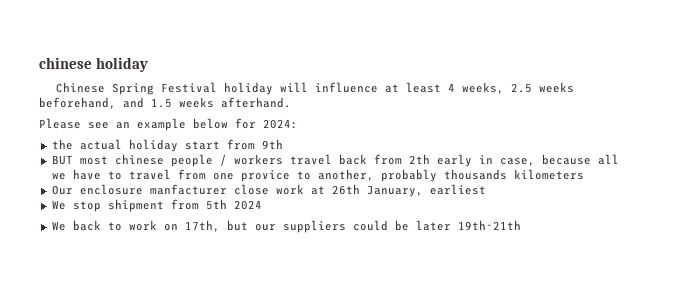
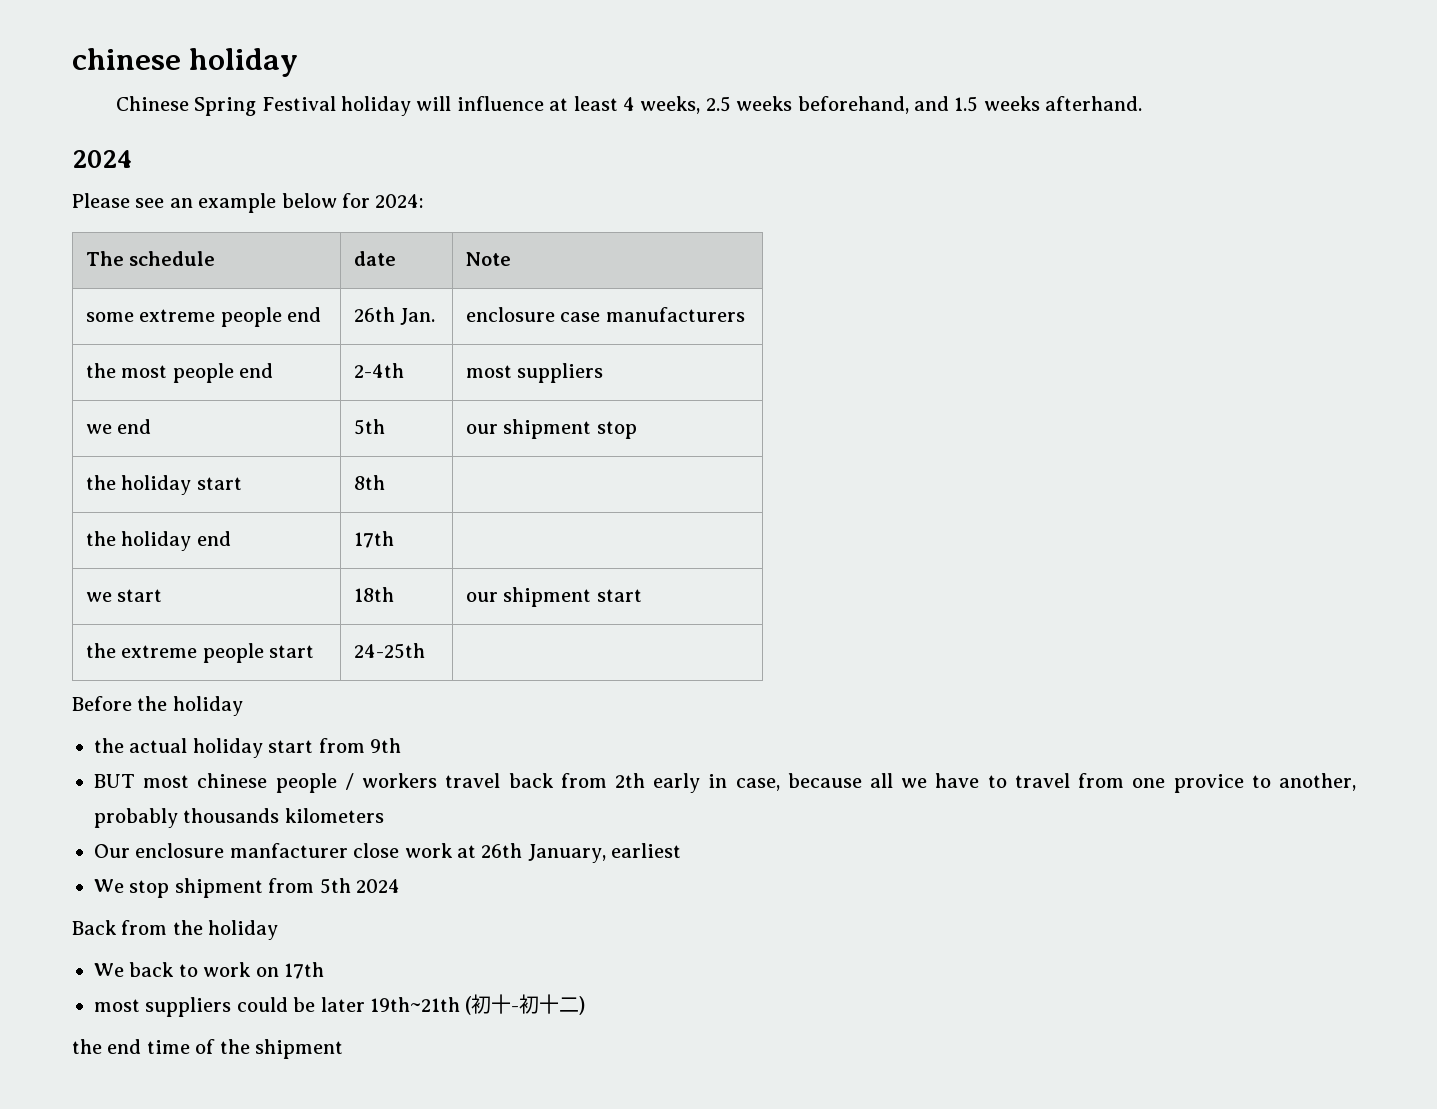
  Chinese Spring Festival holiday will influence at least 4 weeks, 2.5 weeks beforehand, and 1.5 weeks afterhand.
+ 2024
+ The schedule | date | Note
+ some extreme people end | 26th Jan. | enclosure case manufacturers
+ the most people end | 2-4th | most suppliers
+ we end | 5th | our shipment stop
+ the holiday start | 8th |
+ the holiday end | 17th |
+ we start | 18th | our shipment start
+ the extreme people start | 24-25th |
+ Before the holiday
+ Back from the holiday
- We back to work on 17th, but our suppliers could be later 19th~21th
+ We back to work on 17th
+ most suppliers could be later 19th~21th (初十-初十二)
+ the end time of the shipment

